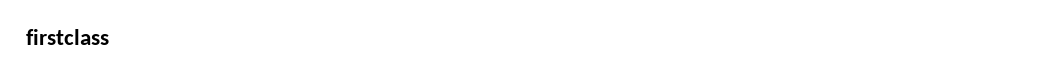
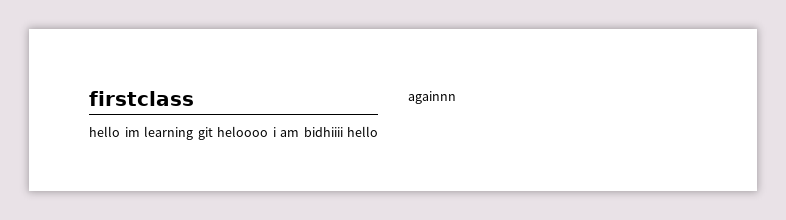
+ hello im learning git heloooo i am bidhiiii hello againnn

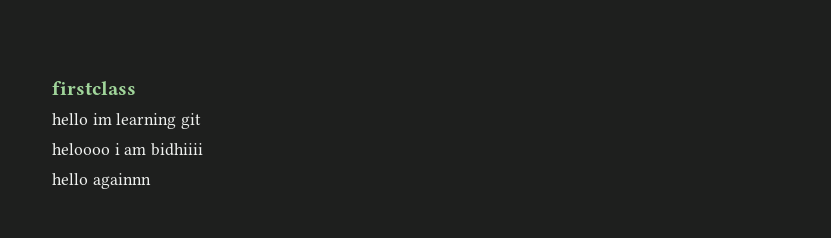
- hello im learning git heloooo i am bidhiiii hello againnn
+ hello im learning git
+ heloooo i am bidhiiii
+ hello againnn

